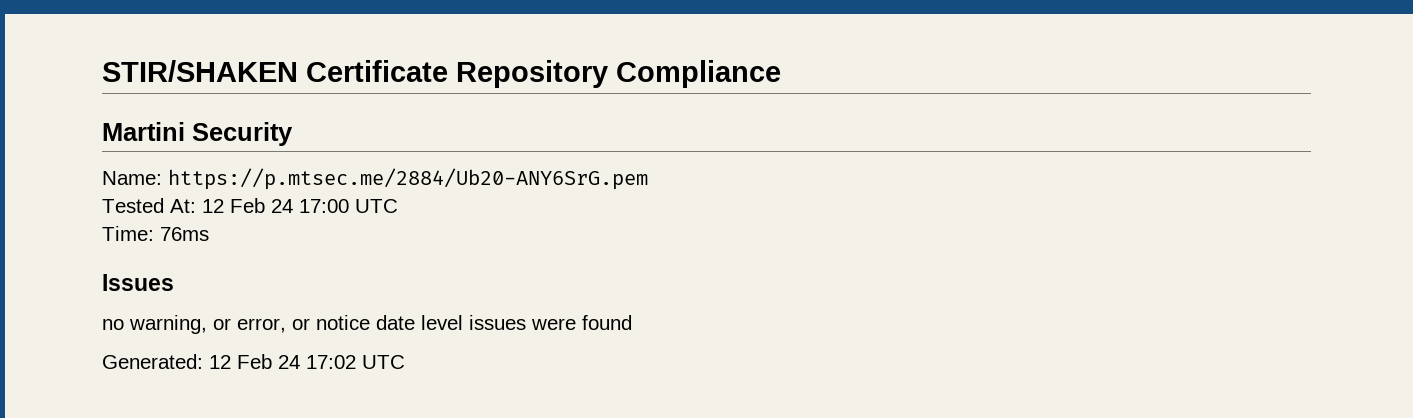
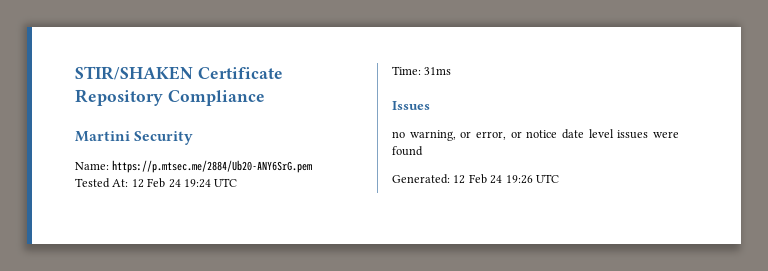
- Tested At: 12 Feb 24 17:00 UTC
+ Tested At: 12 Feb 24 19:24 UTC
- Time: 76ms
+ Time: 31ms
- Generated: 12 Feb 24 17:02 UTC
+ Generated: 12 Feb 24 19:26 UTC

